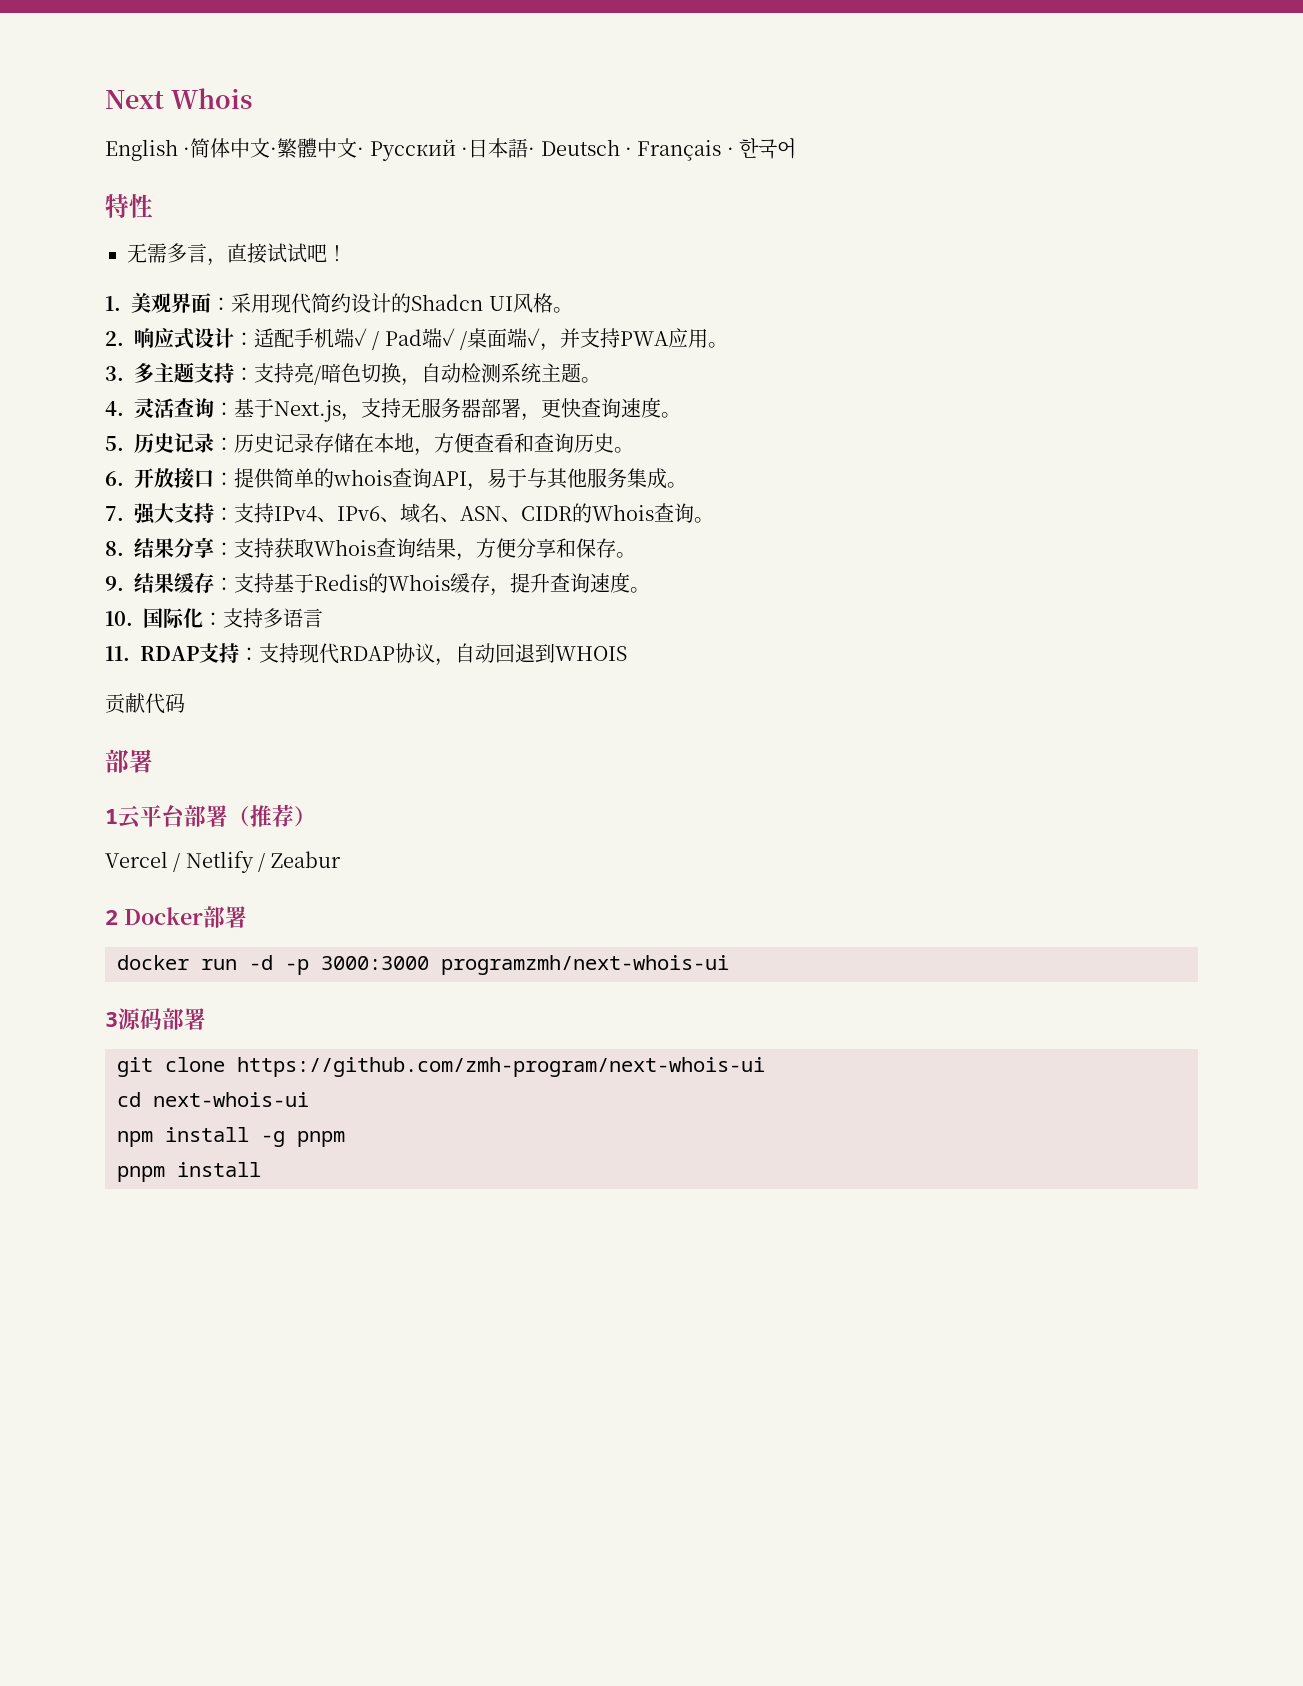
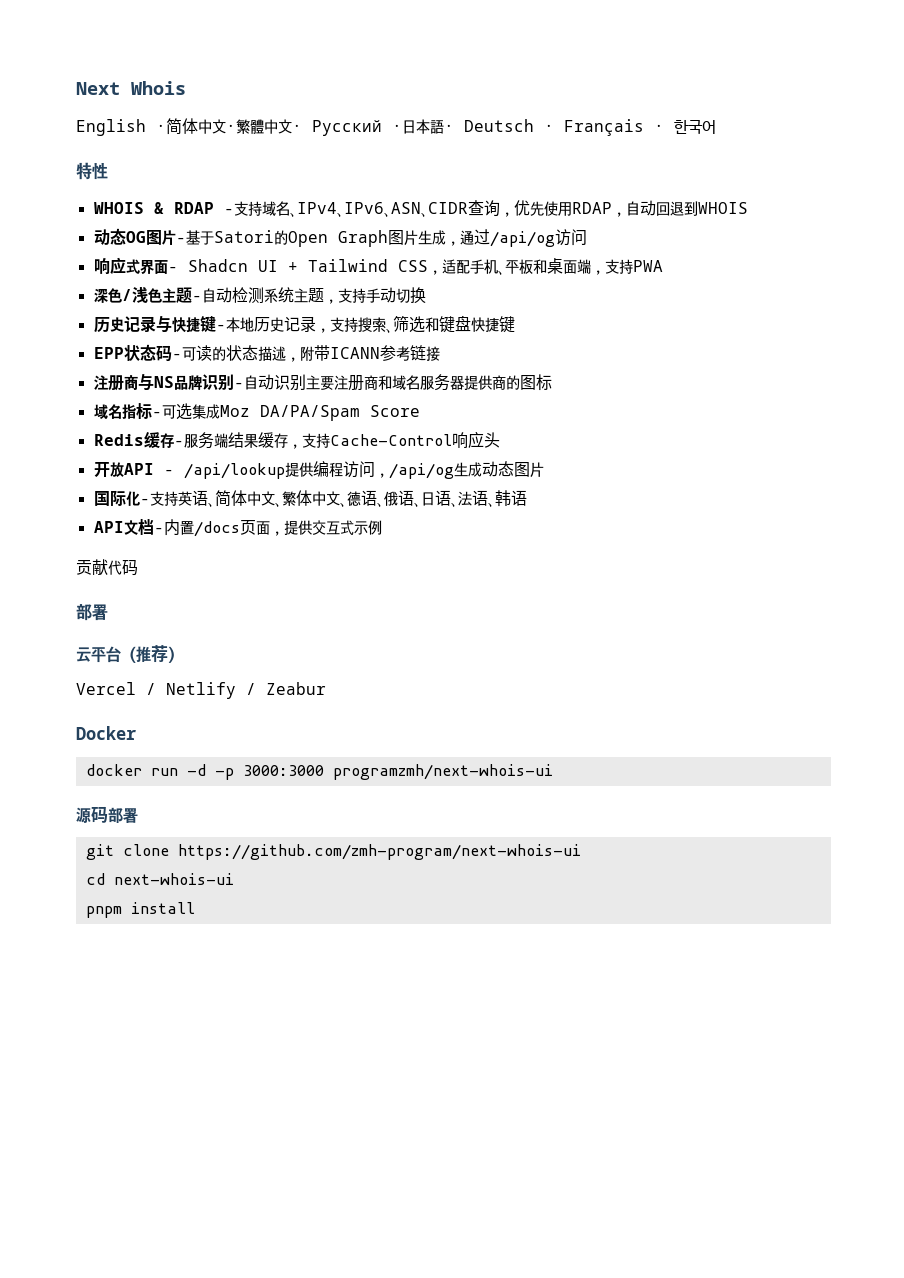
- 无需多言，直接试试吧！
- 1.美观界面：采用现代简约设计的Shadcn UI风格。
- 2.响应式设计：适配手机端✓ / Pad端✓ /桌面端✓，并支持PWA应用。
- 3.多主题支持：支持亮/暗色切换，自动检测系统主题。
- 4.灵活查询：基于Next.js，支持无服务器部署，更快查询速度。
- 5.历史记录：历史记录存储在本地，方便查看和查询历史。
- 6.开放接口：提供简单的whois查询API，易于与其他服务集成。
- 7.强大支持：支持IPv4、IPv6、域名、ASN、CIDR的Whois查询。
- 8.结果分享：支持获取Whois查询结果，方便分享和保存。
- 9.结果缓存：支持基于Redis的Whois缓存，提升查询速度。
- 10.国际化：支持多语言
- 11. RDAP支持：支持现代RDAP协议，自动回退到WHOIS
+ WHOIS & RDAP -支持域名、IPv4、IPv6、ASN、CIDR查询，优先使用RDAP，自动回退到WHOIS
+ 动态OG图片-基于Satori的Open Graph图片生成，通过/api/og访问
+ 响应式界面- Shadcn UI + Tailwind CSS，适配手机、平板和桌面端，支持PWA
+ 深色/浅色主题-自动检测系统主题，支持手动切换
+ 历史记录与快捷键-本地历史记录，支持搜索、筛选和键盘快捷键
+ EPP状态码-可读的状态描述，附带ICANN参考链接
+ 注册商与NS品牌识别-自动识别主要注册商和域名服务器提供商的图标
+ 域名指标-可选集成Moz DA/PA/Spam Score
+ Redis缓存-服务端结果缓存，支持Cache-Control响应头
+ 开放API - /api/lookup提供编程访问，/api/og生成动态图片
+ 国际化-支持英语、简体中文、繁体中文、德语、俄语、日语、法语、韩语
+ API文档-内置/docs页面，提供交互式示例
- 1云平台部署（推荐）
+ 云平台（推荐）
- 2 Docker部署
+ Docker
- 3源码部署
+ 源码部署
- npm install -g pnpm

